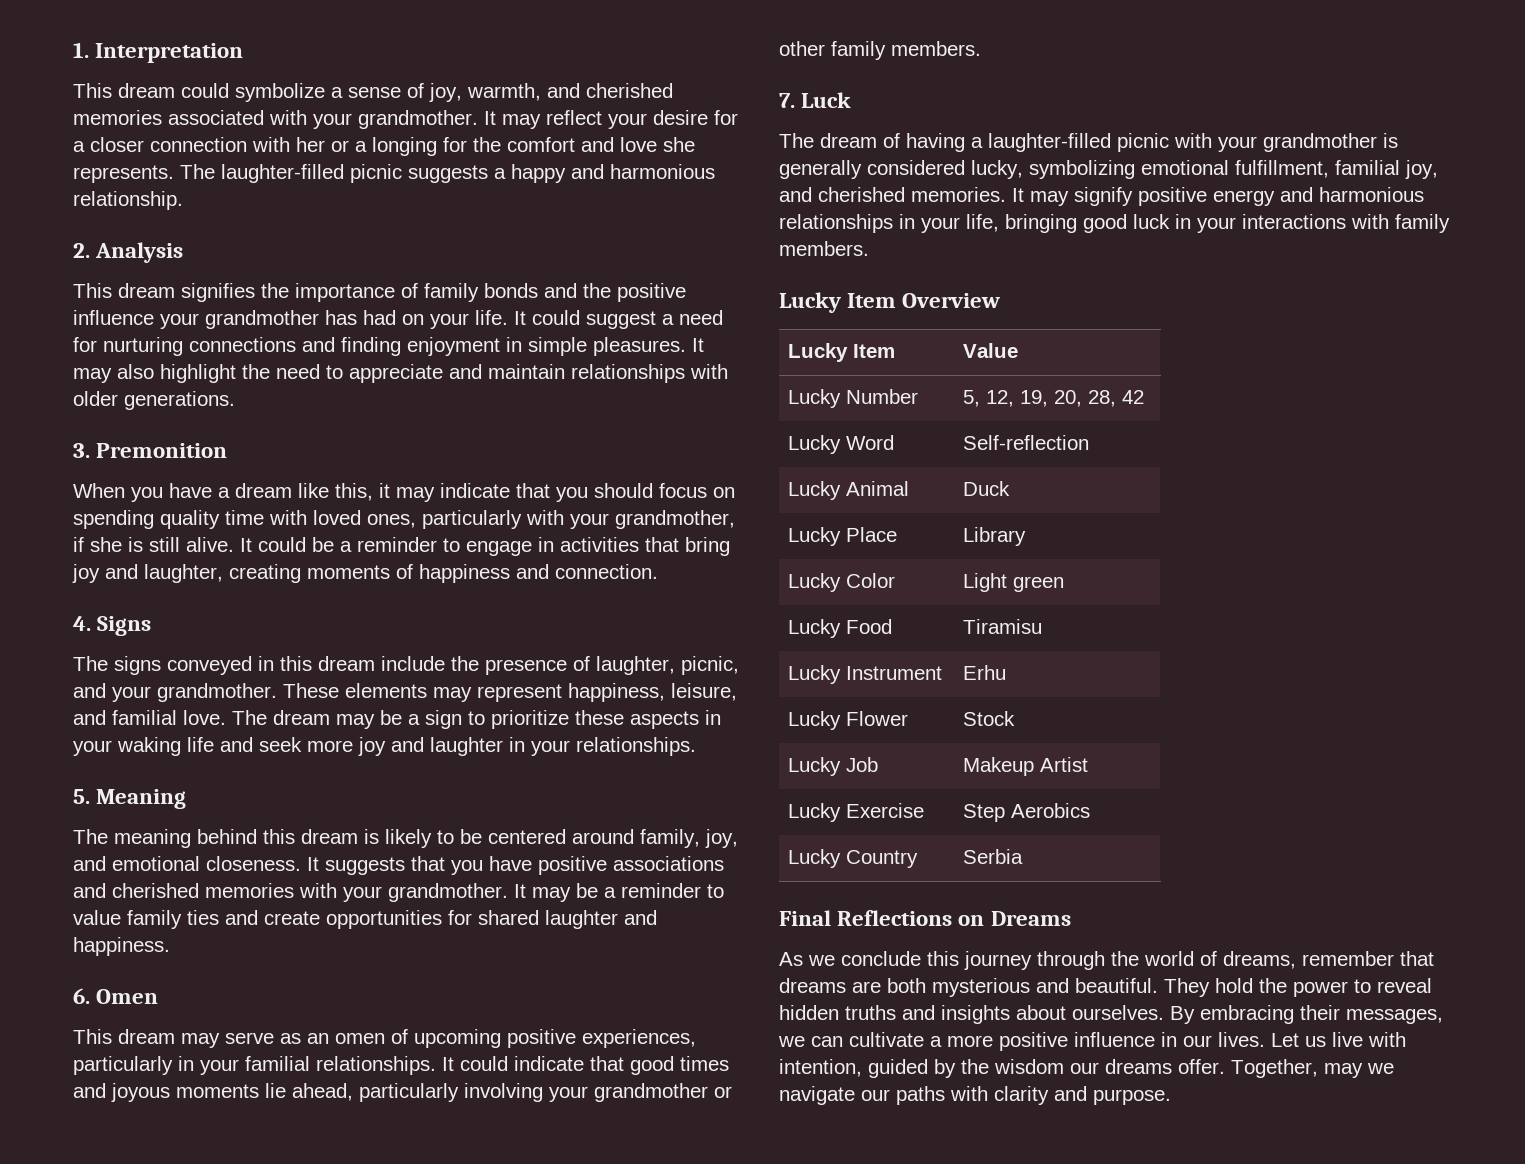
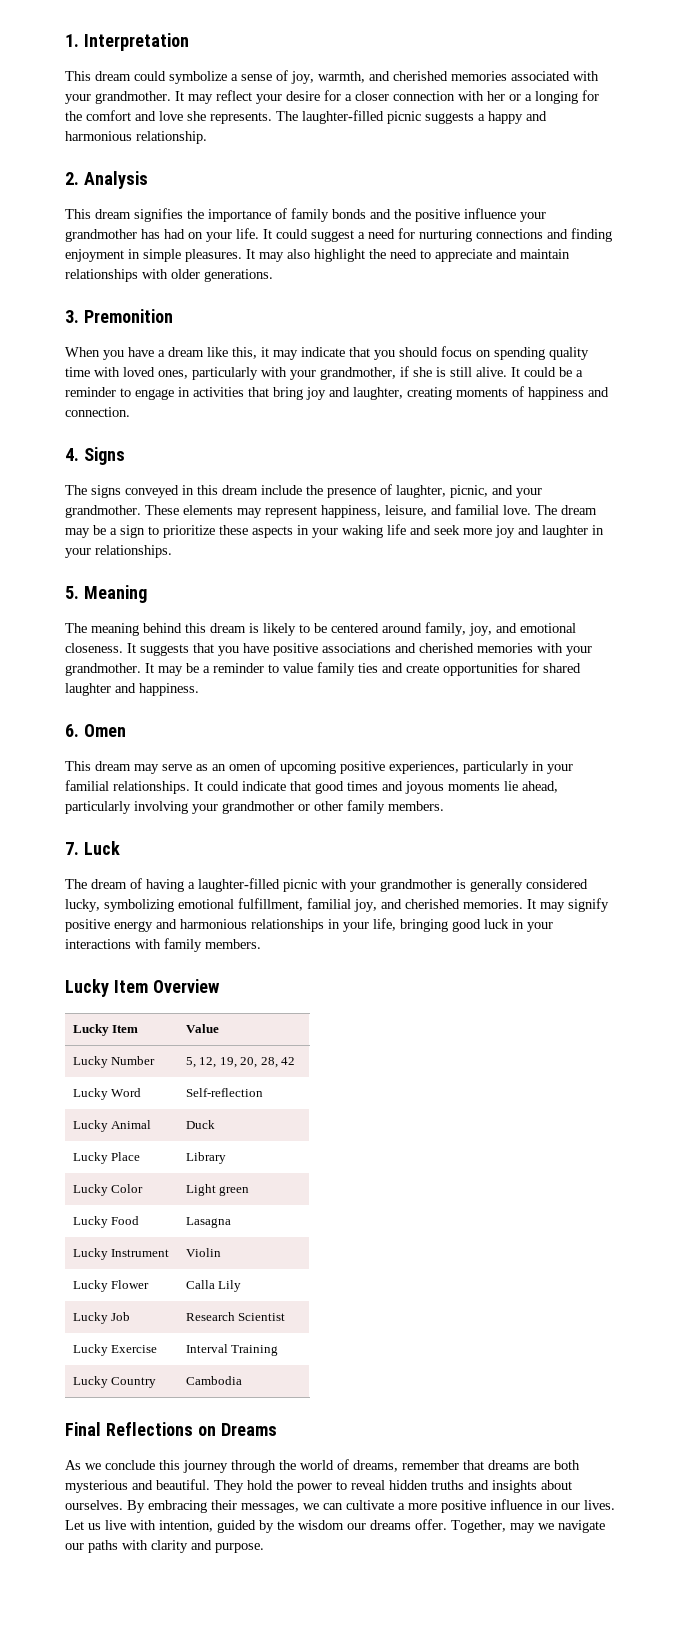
- Lucky Food | Tiramisu
+ Lucky Food | Lasagna
- Lucky Instrument | Erhu
+ Lucky Instrument | Violin
- Lucky Flower | Stock
+ Lucky Flower | Calla Lily
- Lucky Job | Makeup Artist
+ Lucky Job | Research Scientist
- Lucky Exercise | Step Aerobics
+ Lucky Exercise | Interval Training
- Lucky Country | Serbia
+ Lucky Country | Cambodia

